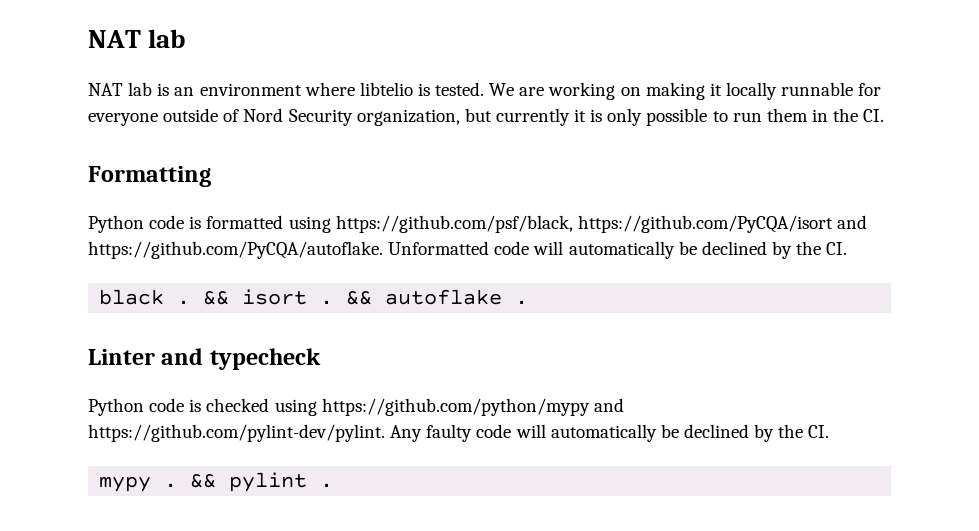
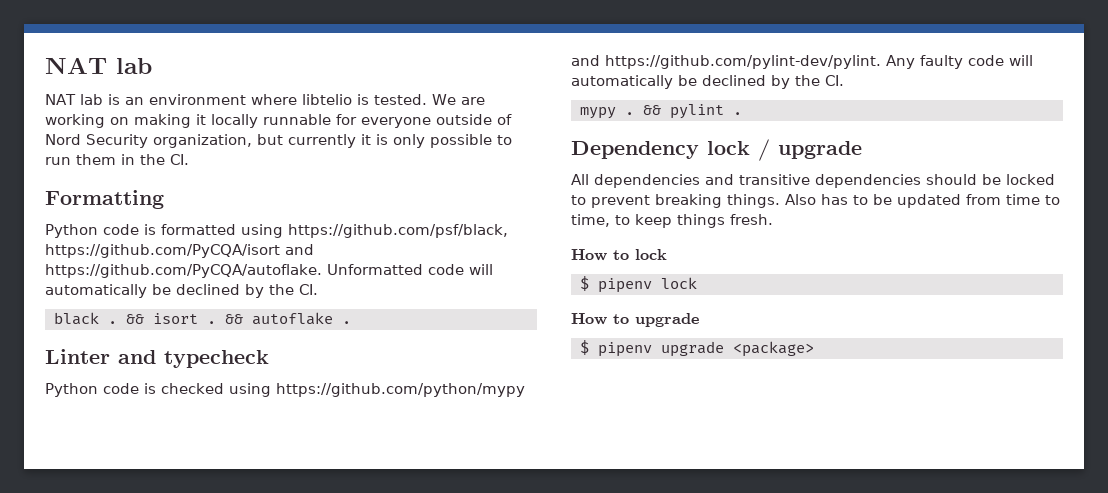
+ Dependency lock / upgrade
+ All dependencies and transitive dependencies should be locked to prevent breaking things. Also has to be updated from time to time, to keep things fresh.
+ How to lock
+ $ pipenv lock
+ How to upgrade
+ $ pipenv upgrade <package>

